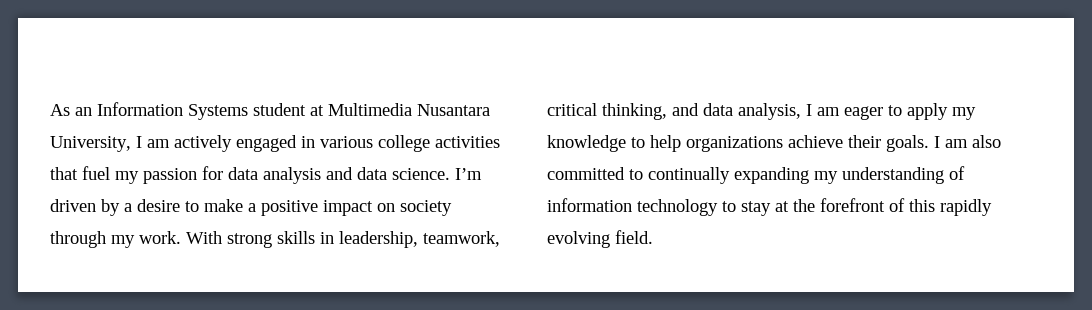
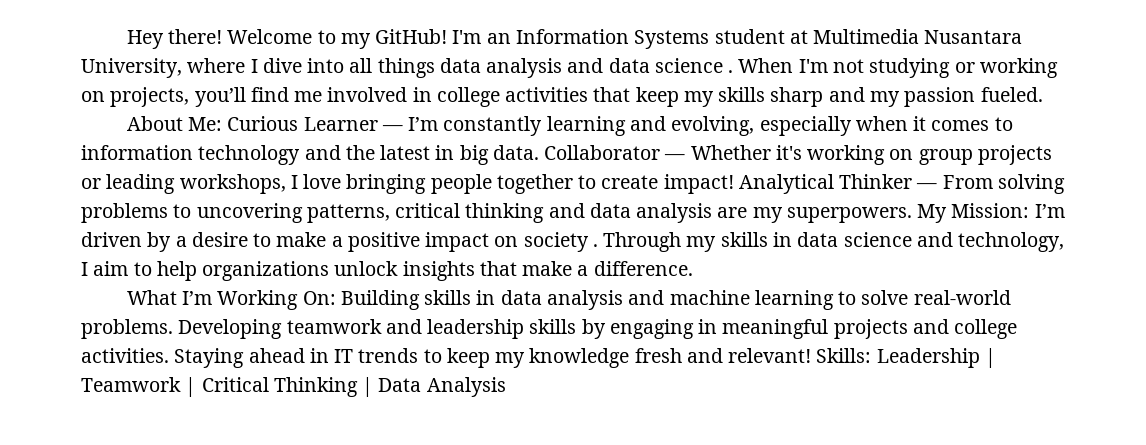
- As an Information Systems student at Multimedia Nusantara University, I am actively engaged in various college activities that fuel my passion for data analysis and data science. I’m driven by a desire to make a positive impact on society through my work. With strong skills in leadership, teamwork, critical thinking, and data analysis, I am eager to apply my knowledge to help organizations achieve their goals. I am also committed to continually expanding my understanding of information technology to stay at the forefront of this rapidly evolving field.
+ Hey there! Welcome to my GitHub! I'm an Information Systems student at Multimedia Nusantara University, where I dive into all things data analysis and data science . When I'm not studying or working on projects, you’ll find me involved in college activities that keep my skills sharp and my passion fueled.
+ About Me: Curious Learner — I’m constantly learning and evolving, especially when it comes to information technology and the latest in big data. Collaborator — Whether it's working on group projects or leading workshops, I love bringing people together to create impact! Analytical Thinker — From solving problems to uncovering patterns, critical thinking and data analysis are my superpowers. My Mission: I’m driven by a desire to make a positive impact on society . Through my skills in data science and technology, I aim to help organizations unlock insights that make a difference.
+ What I’m Working On: Building skills in data analysis and machine learning to solve real-world problems. Developing teamwork and leadership skills by engaging in meaningful projects and college activities. Staying ahead in IT trends to keep my knowledge fresh and relevant! Skills: Leadership | Teamwork | Critical Thinking | Data Analysis

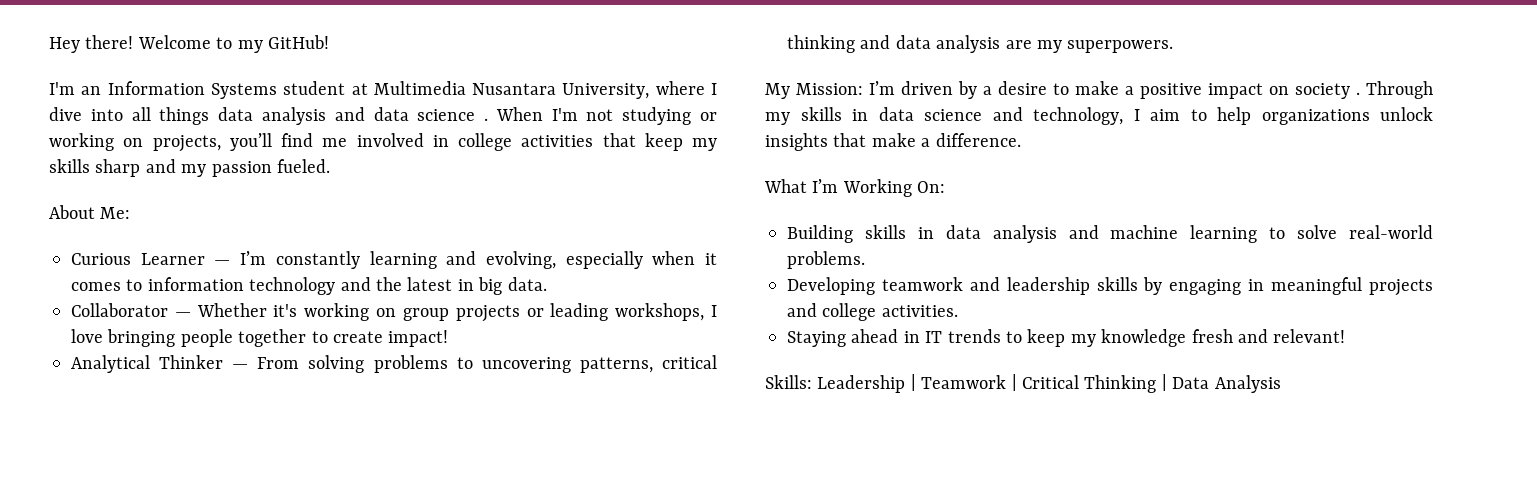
- Welcome to my GitHub! I'm an Information Systems student at Multimedia Nusantara University, where I dive into all things data analysis and data science .
+ Welcome to my GitHub!
+ I'm an Information Systems student at Multimedia Nusantara University, where I dive into all things data analysis and data science .
- About Me: Curious Learner — I’m constantly learning and evolving, especially when it comes to information technology and the latest in big data. Collaborator — Whether it's working on group projects or leading workshops, I love bringing people together to create impact! Analytical Thinker — From solving problems to uncovering patterns, critical thinking and data analysis are my superpowers. My Mission:
+ About Me:
+ Curious Learner — I’m constantly learning and evolving, especially when it comes to information technology and the latest in big data.
+ Collaborator — Whether it's working on group projects or leading workshops, I love bringing people together to create impact!
+ Analytical Thinker — From solving problems to uncovering patterns, critical thinking and data analysis are my superpowers.
+ My Mission:
- What I’m Working On: Building skills in data analysis and machine learning to solve real-world problems. Developing teamwork and leadership skills by engaging in meaningful projects and college activities. Staying ahead in IT trends to keep my knowledge fresh and relevant! Skills: Leadership | Teamwork | Critical Thinking | Data Analysis
+ What I’m Working On:
+ Building skills in data analysis and machine learning to solve real-world problems.
+ Developing teamwork and leadership skills by engaging in meaningful projects and college activities.
+ Staying ahead in IT trends to keep my knowledge fresh and relevant!
+ Skills: Leadership | Teamwork | Critical Thinking | Data Analysis

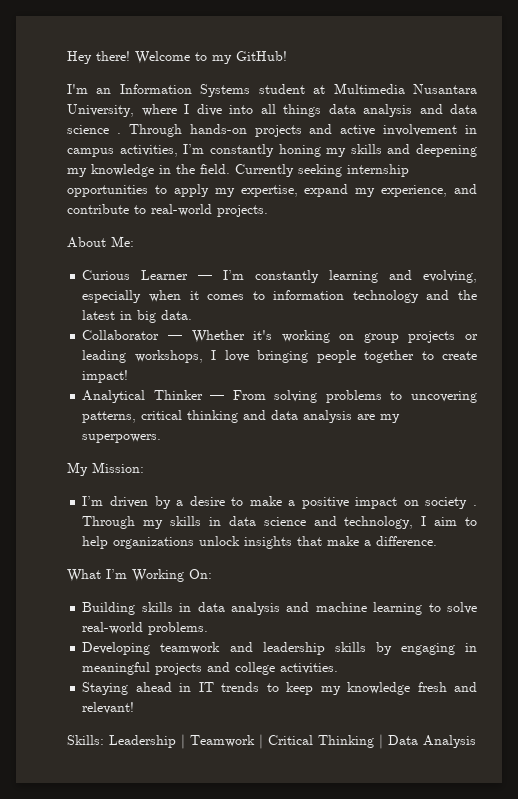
- When I'm not studying or working on projects, you’ll find me involved in college activities that keep my skills sharp and my passion fueled.
+ Through hands-on projects and active involvement in campus activities, I’m constantly honing my skills and deepening my knowledge in the field. Currently seeking internship opportunities to apply my expertise, expand my experience, and contribute to real-world projects.
- My Mission: I’m driven by a desire to make a positive impact on society .
+ My Mission:
+ I’m driven by a desire to make a positive impact on society .

